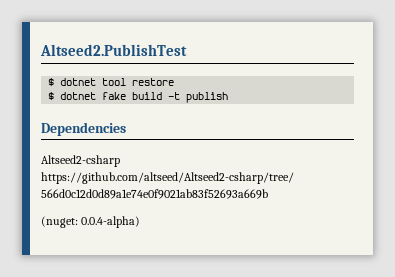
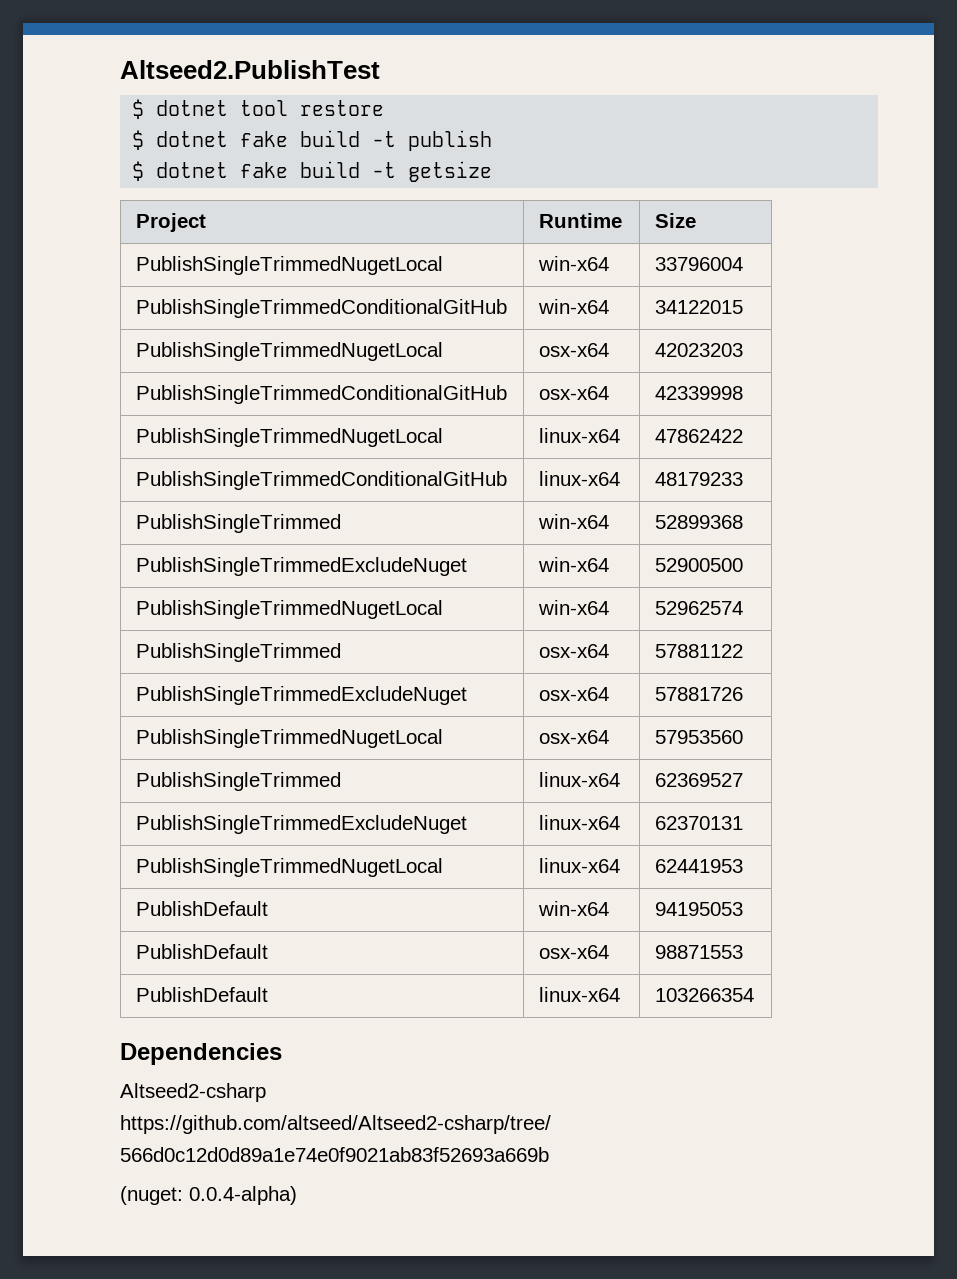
+ $ dotnet fake build -t getsize
+ Project | Runtime | Size
+ PublishSingleTrimmedNugetLocal | win-x64 | 33796004
+ PublishSingleTrimmedConditionalGitHub | win-x64 | 34122015
+ PublishSingleTrimmedNugetLocal | osx-x64 | 42023203
+ PublishSingleTrimmedConditionalGitHub | osx-x64 | 42339998
+ PublishSingleTrimmedNugetLocal | linux-x64 | 47862422
+ PublishSingleTrimmedConditionalGitHub | linux-x64 | 48179233
+ PublishSingleTrimmed | win-x64 | 52899368
+ PublishSingleTrimmedExcludeNuget | win-x64 | 52900500
+ PublishSingleTrimmedNugetLocal | win-x64 | 52962574
+ PublishSingleTrimmed | osx-x64 | 57881122
+ PublishSingleTrimmedExcludeNuget | osx-x64 | 57881726
+ PublishSingleTrimmedNugetLocal | osx-x64 | 57953560
+ PublishSingleTrimmed | linux-x64 | 62369527
+ PublishSingleTrimmedExcludeNuget | linux-x64 | 62370131
+ PublishSingleTrimmedNugetLocal | linux-x64 | 62441953
+ PublishDefault | win-x64 | 94195053
+ PublishDefault | osx-x64 | 98871553
+ PublishDefault | linux-x64 | 103266354

